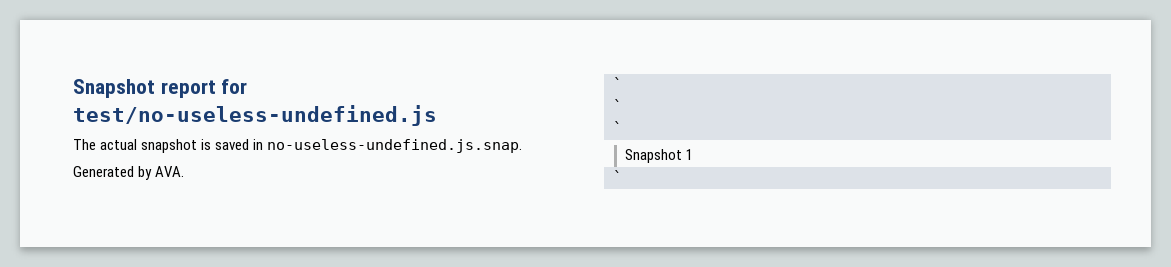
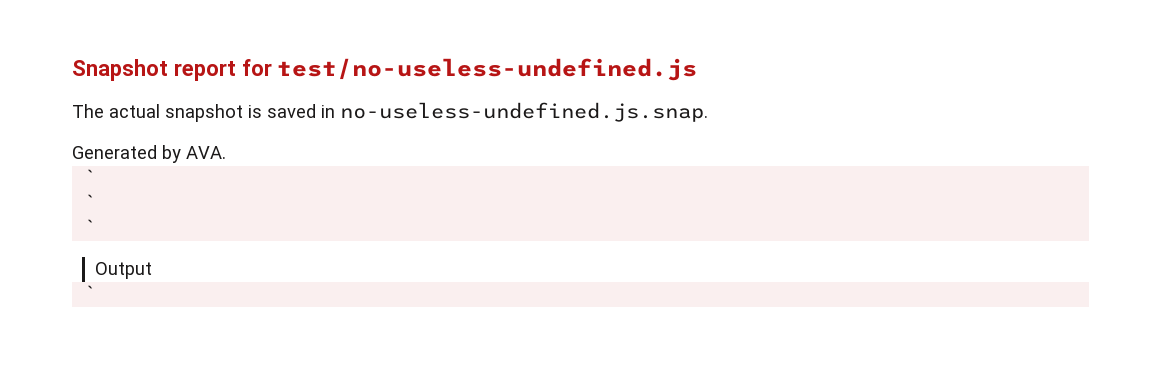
- Snapshot 1
+ Output

